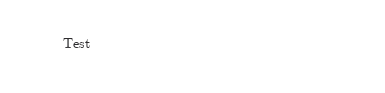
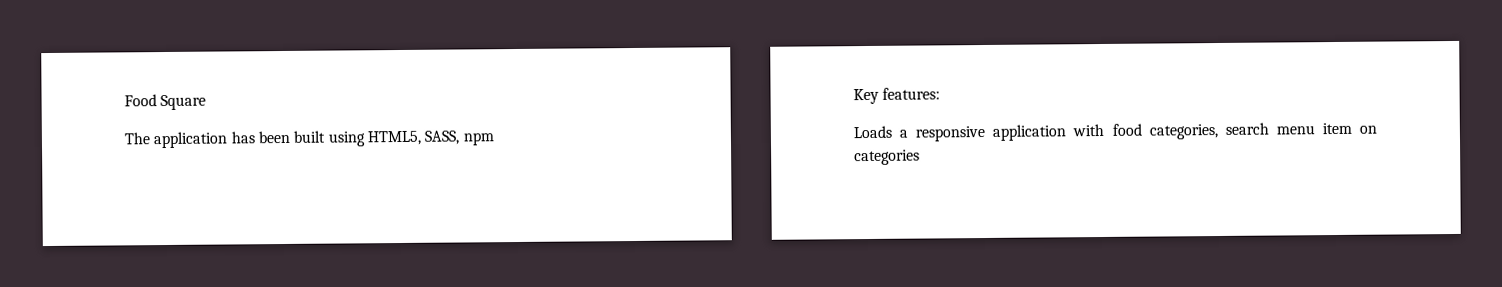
- Test
+ Food Square
+ The application has been built using HTML5, SASS, npm
+ Key features:
+ Loads a responsive application with food categories, search menu item on categories

